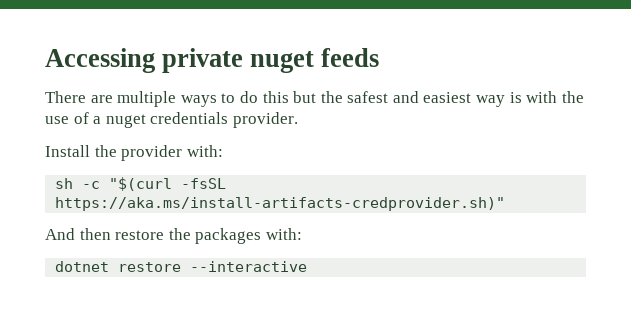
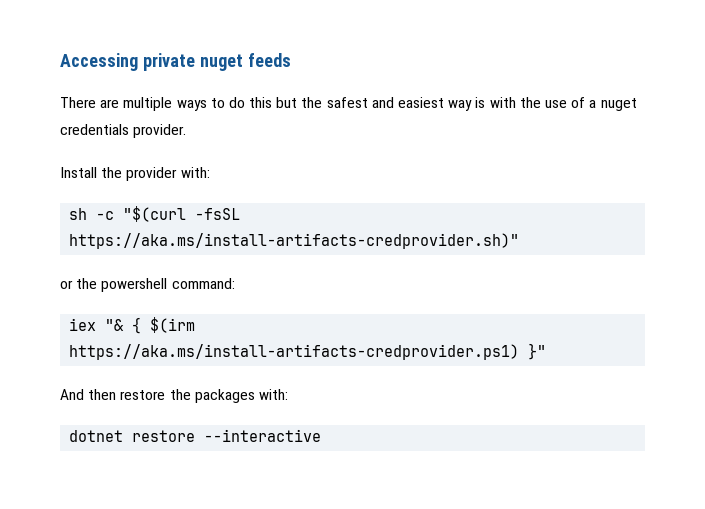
+ or the powershell command:
+ iex "& { $(irm https://aka.ms/install-artifacts-credprovider.ps1) }"

